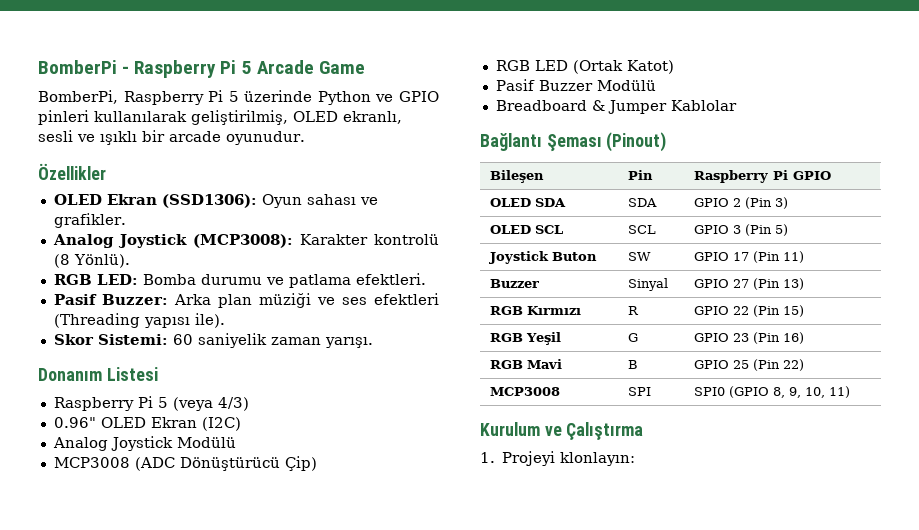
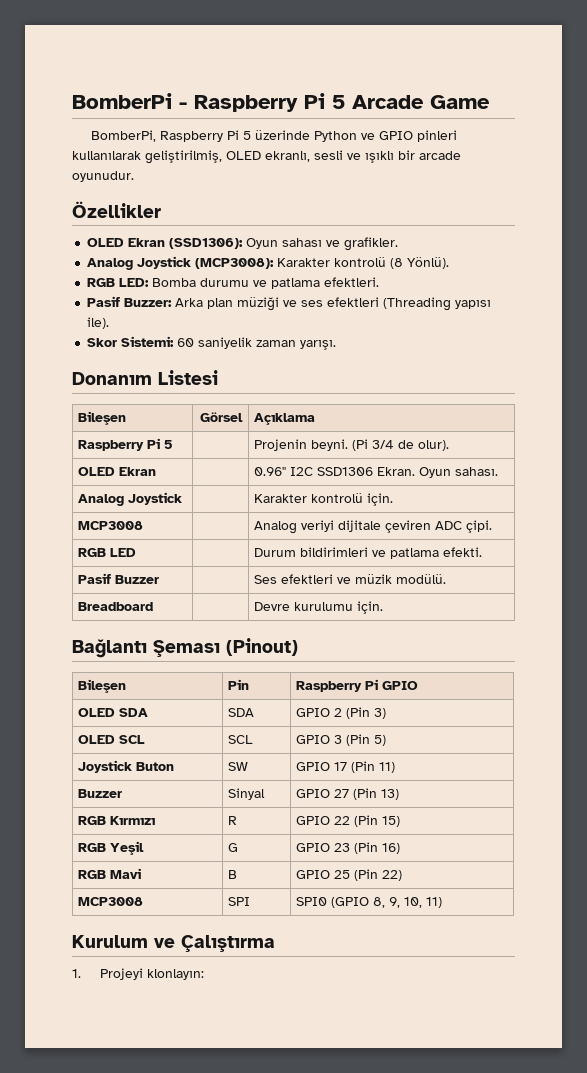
- Raspberry Pi 5 (veya 4/3)
- 0.96" OLED Ekran (I2C)
- Analog Joystick Modülü
- MCP3008 (ADC Dönüştürücü Çip)
- RGB LED (Ortak Katot)
- Pasif Buzzer Modülü
- Breadboard & Jumper Kablolar
+ Bileşen | Görsel | Açıklama
+ Raspberry Pi 5 | | Projenin beyni. (Pi 3/4 de olur).
+ OLED Ekran | | 0.96" I2C SSD1306 Ekran. Oyun sahası.
+ Analog Joystick | | Karakter kontrolü için.
+ MCP3008 | | Analog veriyi dijitale çeviren ADC çipi.
+ RGB LED | | Durum bildirimleri ve patlama efekti.
+ Pasif Buzzer | | Ses efektleri ve müzik modülü.
+ Breadboard | | Devre kurulumu için.

